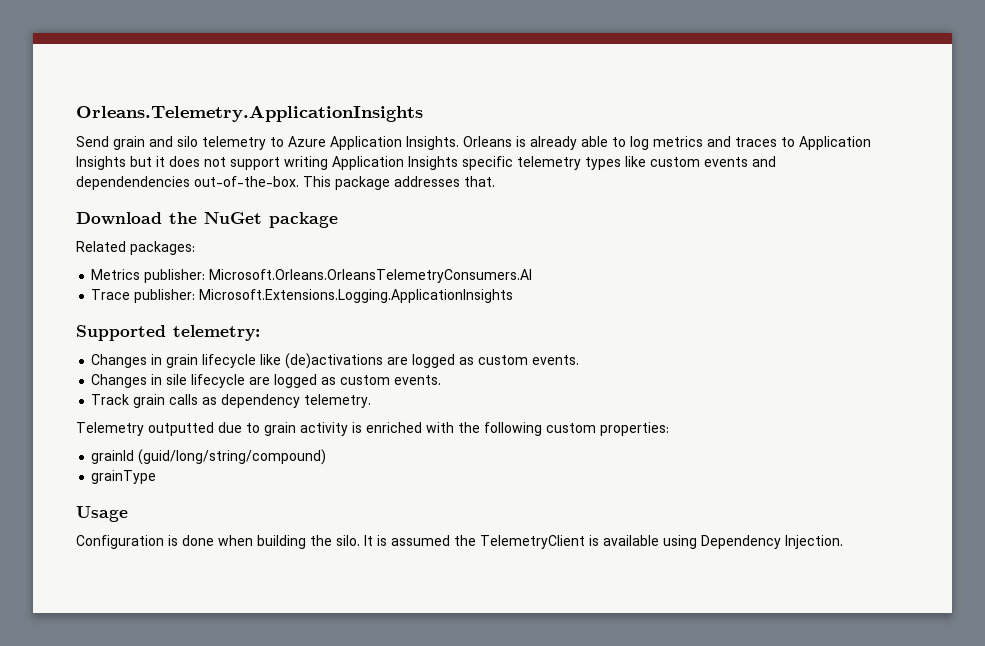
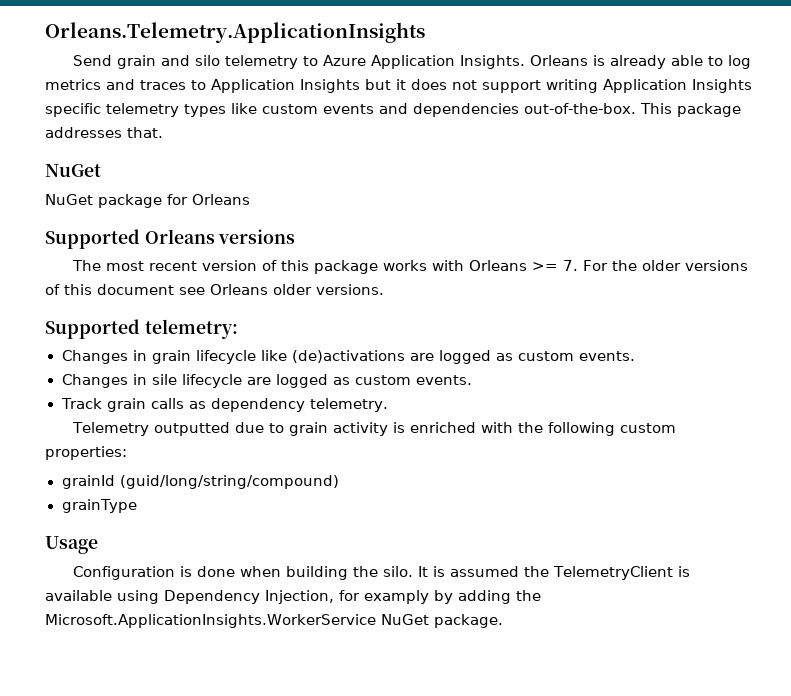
- Orleans is already able to log metrics and traces to Application Insights but it does not support writing Application Insights specific telemetry types like custom events and dependendencies out-of-the-box.
+ Orleans is already able to log metrics and traces to Application Insights but it does not support writing Application Insights specific telemetry types like custom events and dependencies out-of-the-box.
  This package addresses that.
- Download the NuGet package
- Related packages:
- Metrics publisher: Microsoft.Orleans.OrleansTelemetryConsumers.AI
- Trace publisher: Microsoft.Extensions.Logging.ApplicationInsights
+ NuGet
+ NuGet package for Orleans
+ Supported Orleans versions
+ The most recent version of this package works with Orleans >= 7. For the older versions of this document see Orleans older versions.
- It is assumed the TelemetryClient is available using Dependency Injection.
+ It is assumed the TelemetryClient is available using Dependency Injection, for examply by adding the Microsoft.ApplicationInsights.WorkerService NuGet package.

